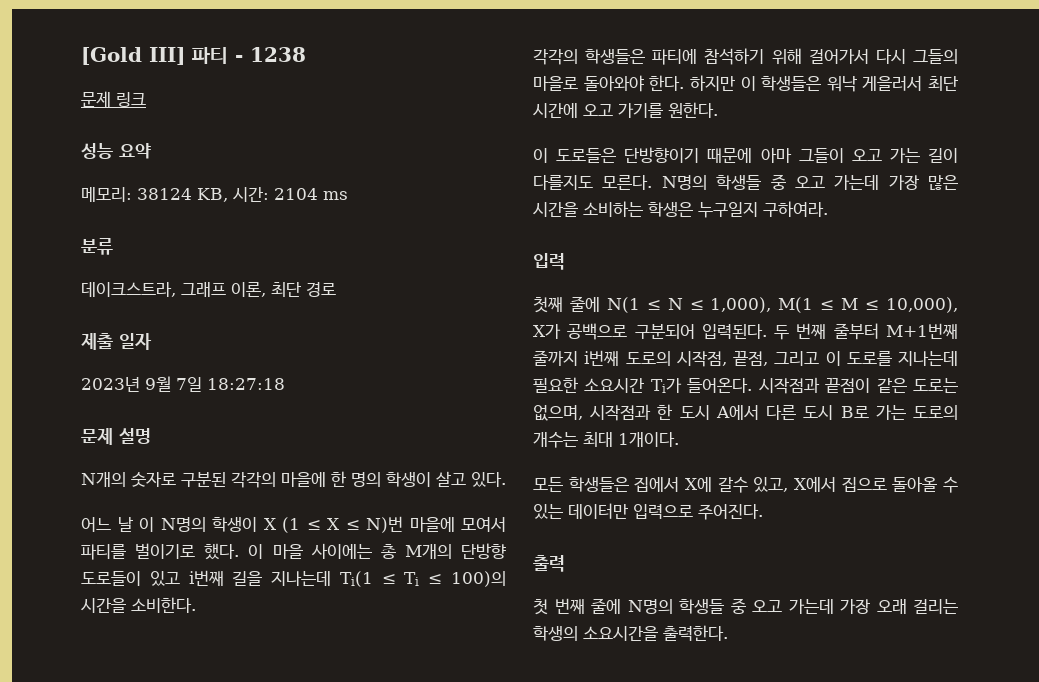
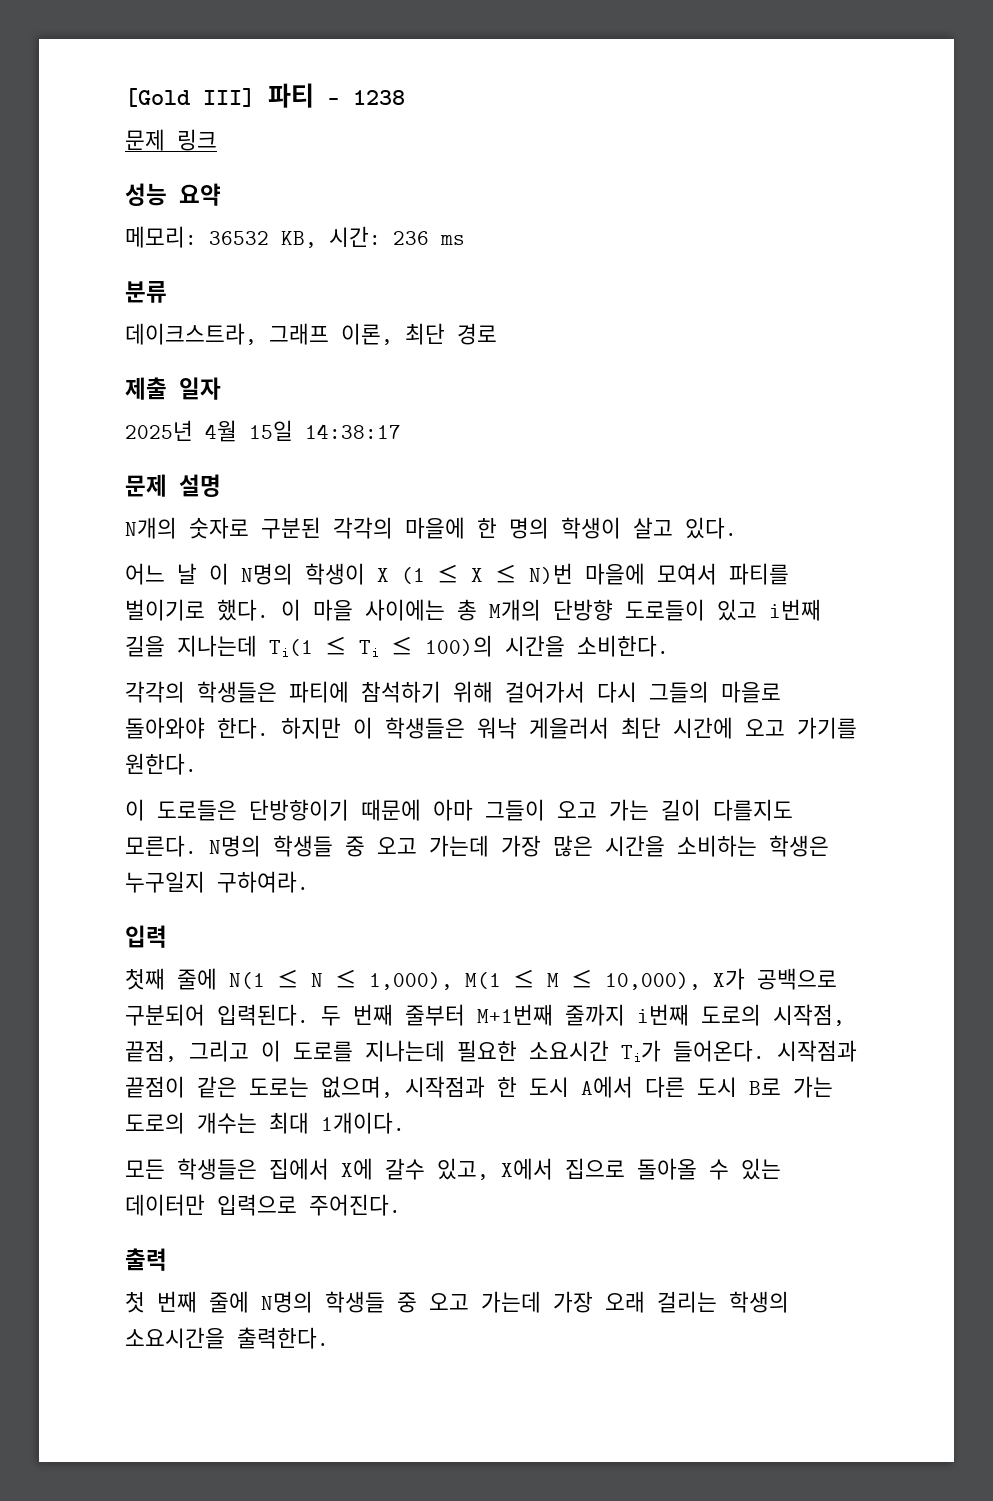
- 메모리: 38124 KB, 시간: 2104 ms
+ 메모리: 36532 KB, 시간: 236 ms
- 2023년 9월 7일 18:27:18
+ 2025년 4월 15일 14:38:17

